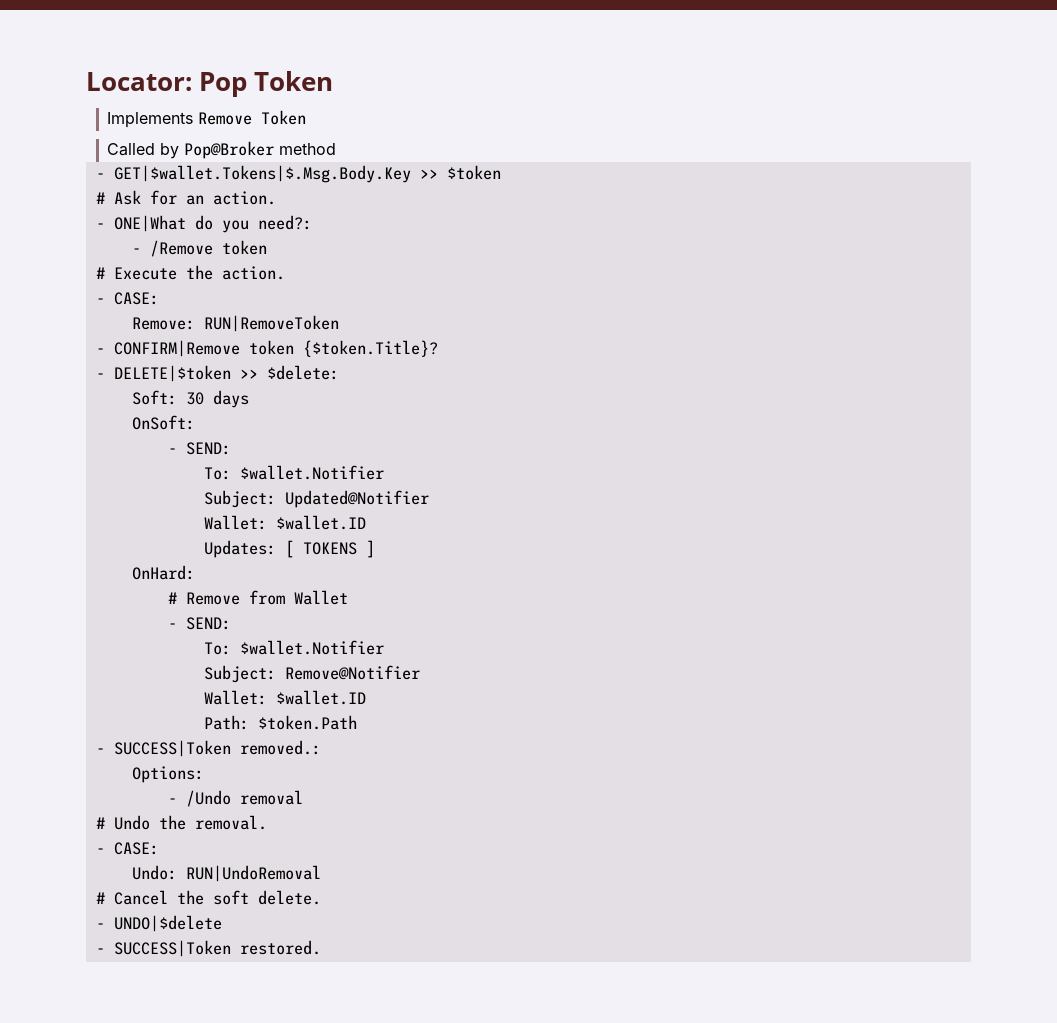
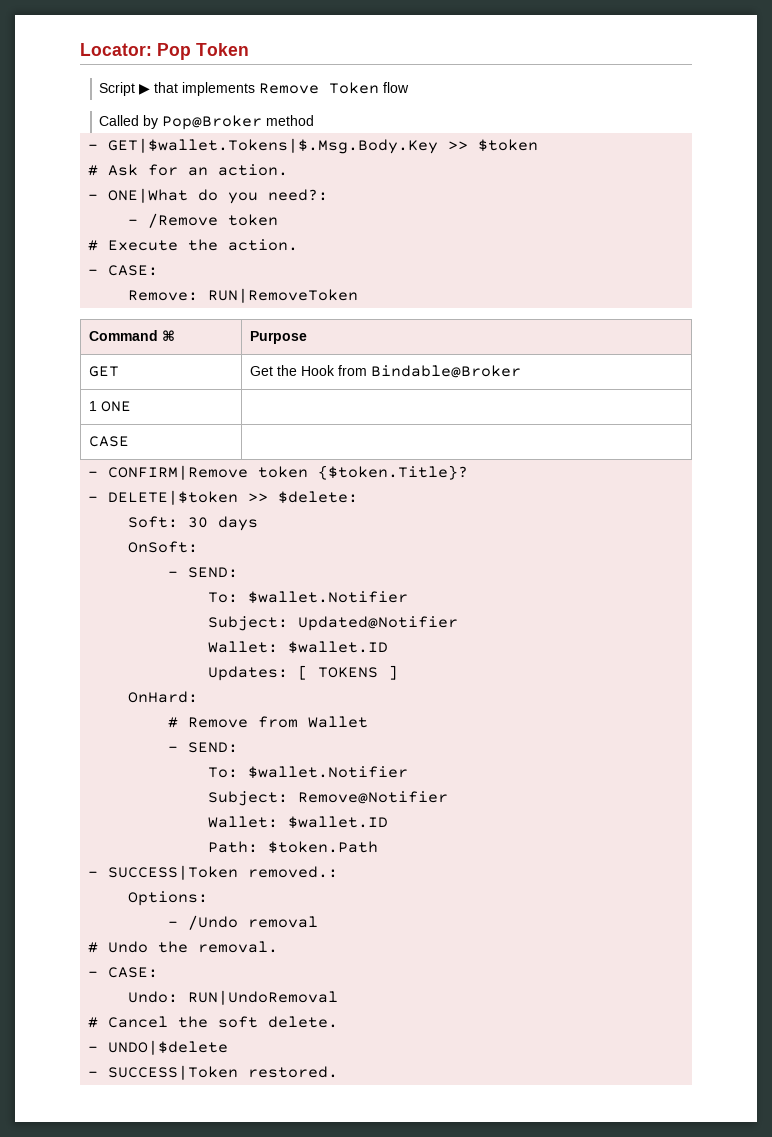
- Implements Remove Token
+ Script ▶ that implements Remove Token flow
+ Command ⌘ | Purpose
+ GET | Get the Hook from Bindable@Broker
+ 1 ONE |
+ CASE |

